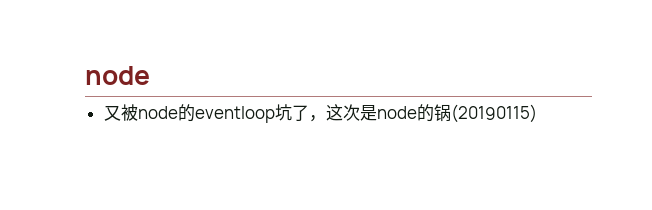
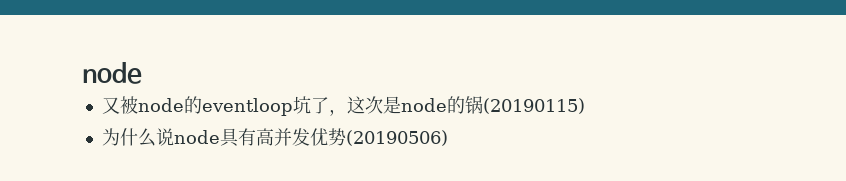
+ 为什么说node具有高并发优势(20190506)

